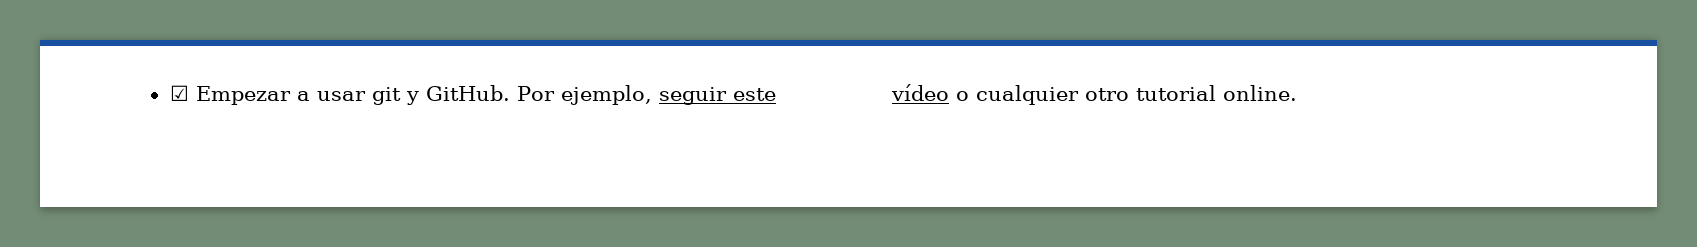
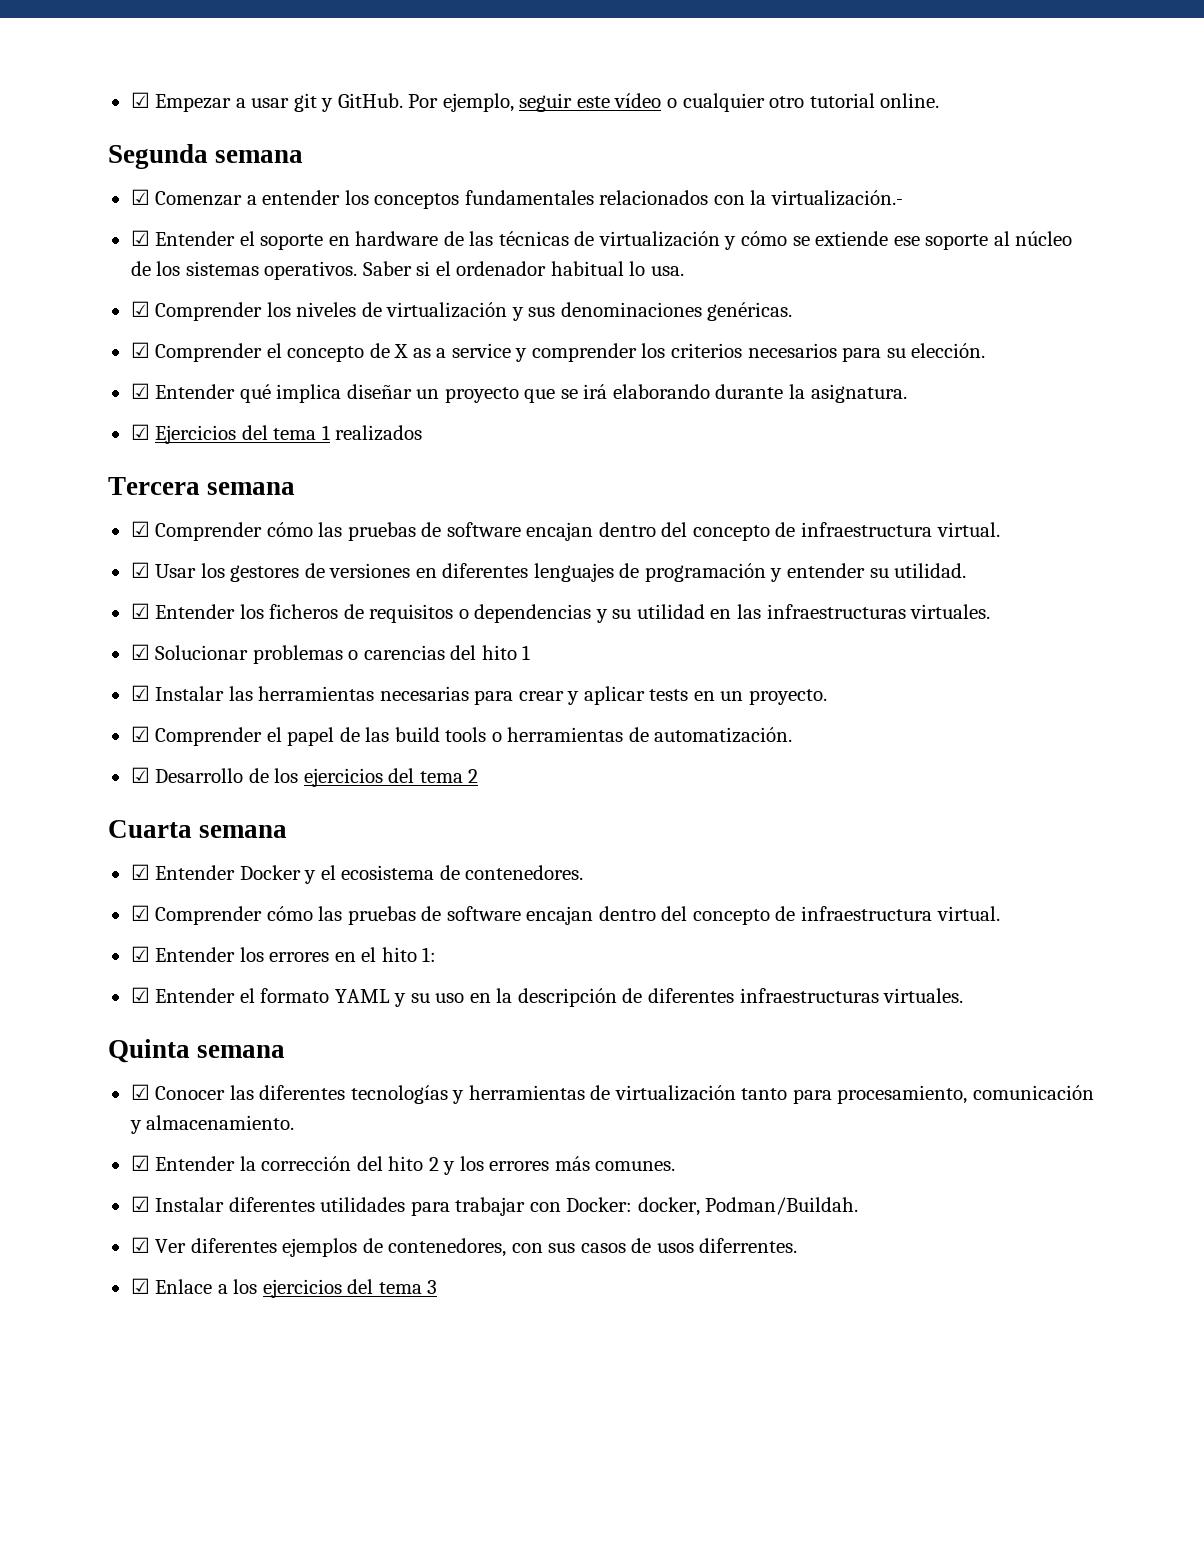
+ Segunda semana
+ ☑ Comenzar a entender los conceptos fundamentales relacionados con la virtualización.-
+ ☑ Entender el soporte en hardware de las técnicas de virtualización y cómo se extiende ese soporte al núcleo de los sistemas operativos. Saber si el ordenador habitual lo usa.
+ ☑ Comprender los niveles de virtualización y sus denominaciones genéricas.
+ ☑ Comprender el concepto de X as a service y comprender los criterios necesarios para su elección.
+ ☑ Entender qué implica diseñar un proyecto que se irá elaborando durante la asignatura.
+ ☑ Ejercicios del tema 1 realizados
+ Tercera semana
+ ☑ Comprender cómo las pruebas de software encajan dentro del concepto de infraestructura virtual.
+ ☑ Usar los gestores de versiones en diferentes lenguajes de programación y entender su utilidad.
+ ☑ Entender los ficheros de requisitos o dependencias y su utilidad en las infraestructuras virtuales.
+ ☑ Solucionar problemas o carencias del hito 1
+ ☑ Instalar las herramientas necesarias para crear y aplicar tests en un proyecto.
+ ☑ Comprender el papel de las build tools o herramientas de automatización.
+ ☑ Desarrollo de los ejercicios del tema 2
+ Cuarta semana
+ ☑ Entender Docker y el ecosistema de contenedores.
+ ☑ Comprender cómo las pruebas de software encajan dentro del concepto de infraestructura virtual.
+ ☑ Entender los errores en el hito 1:
+ ☑ Entender el formato YAML y su uso en la descripción de diferentes infraestructuras virtuales.
+ Quinta semana
+ ☑ Conocer las diferentes tecnologías y herramientas de virtualización tanto para procesamiento, comunicación y almacenamiento.
+ ☑ Entender la corrección del hito 2 y los errores más comunes.
+ ☑ Instalar diferentes utilidades para trabajar con Docker: docker, Podman/Buildah.
+ ☑ Ver diferentes ejemplos de contenedores, con sus casos de usos diferrentes.
+ ☑ Enlace a los ejercicios del tema 3

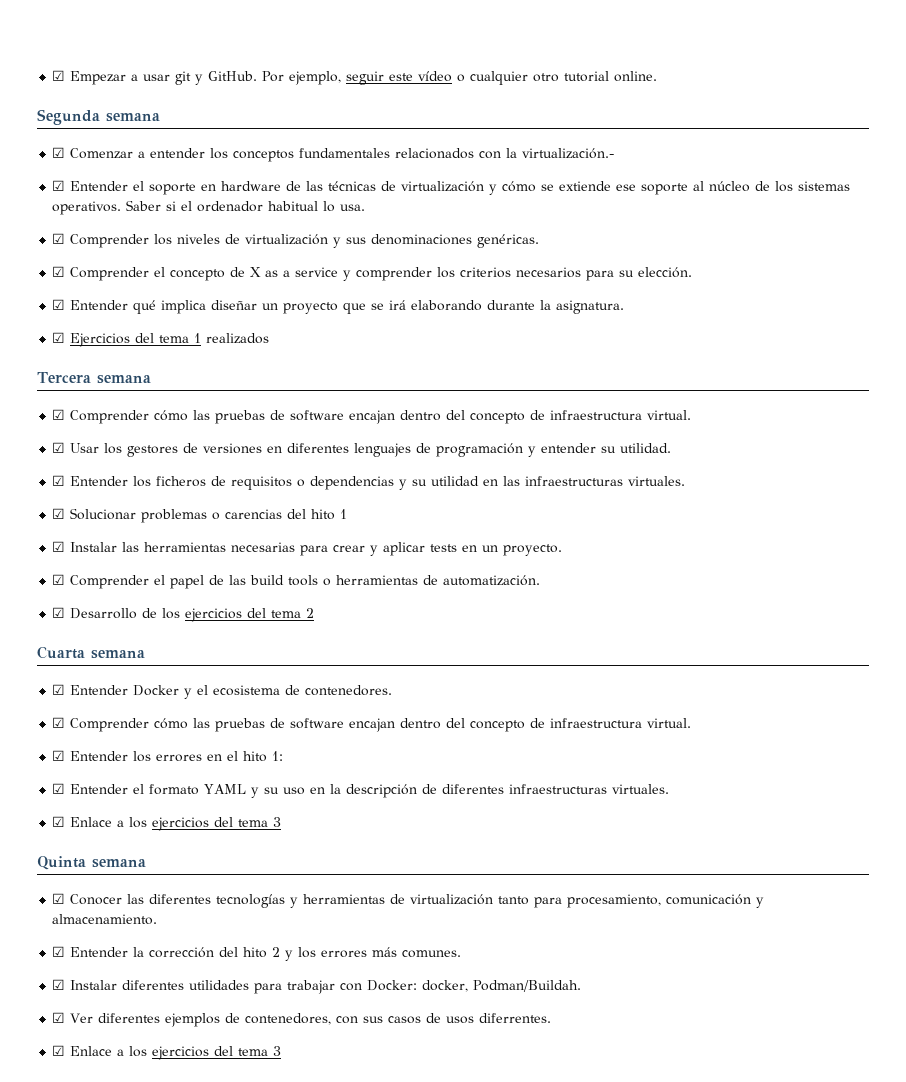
  ☑ Entender el formato YAML y su uso en la descripción de diferentes infraestructuras virtuales.
+ ☑ Enlace a los ejercicios del tema 3

